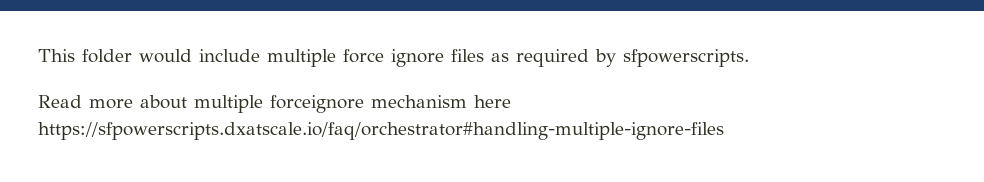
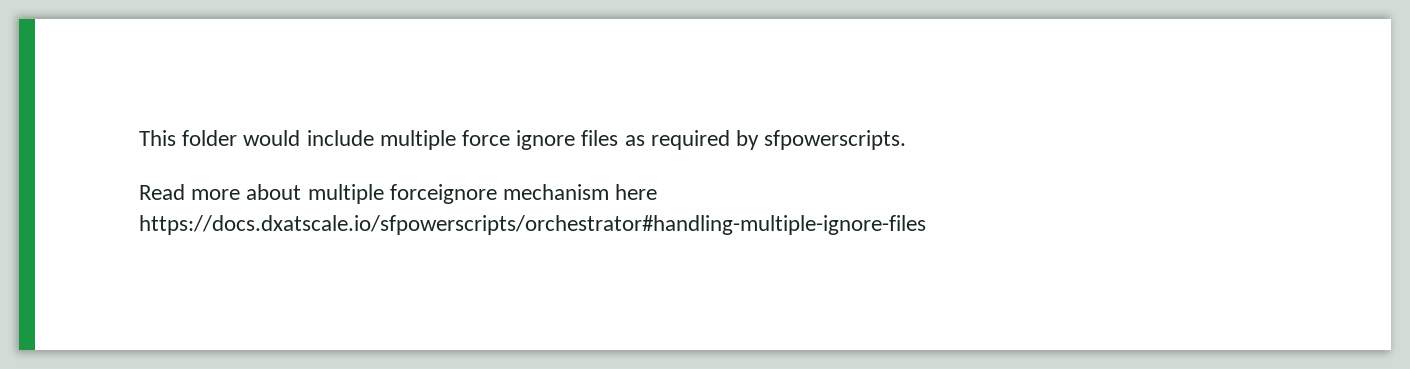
- Read more about multiple forceignore mechanism here https://sfpowerscripts.dxatscale.io/faq/orchestrator#handling-multiple-ignore-files
+ Read more about multiple forceignore mechanism here https://docs.dxatscale.io/sfpowerscripts/orchestrator#handling-multiple-ignore-files

